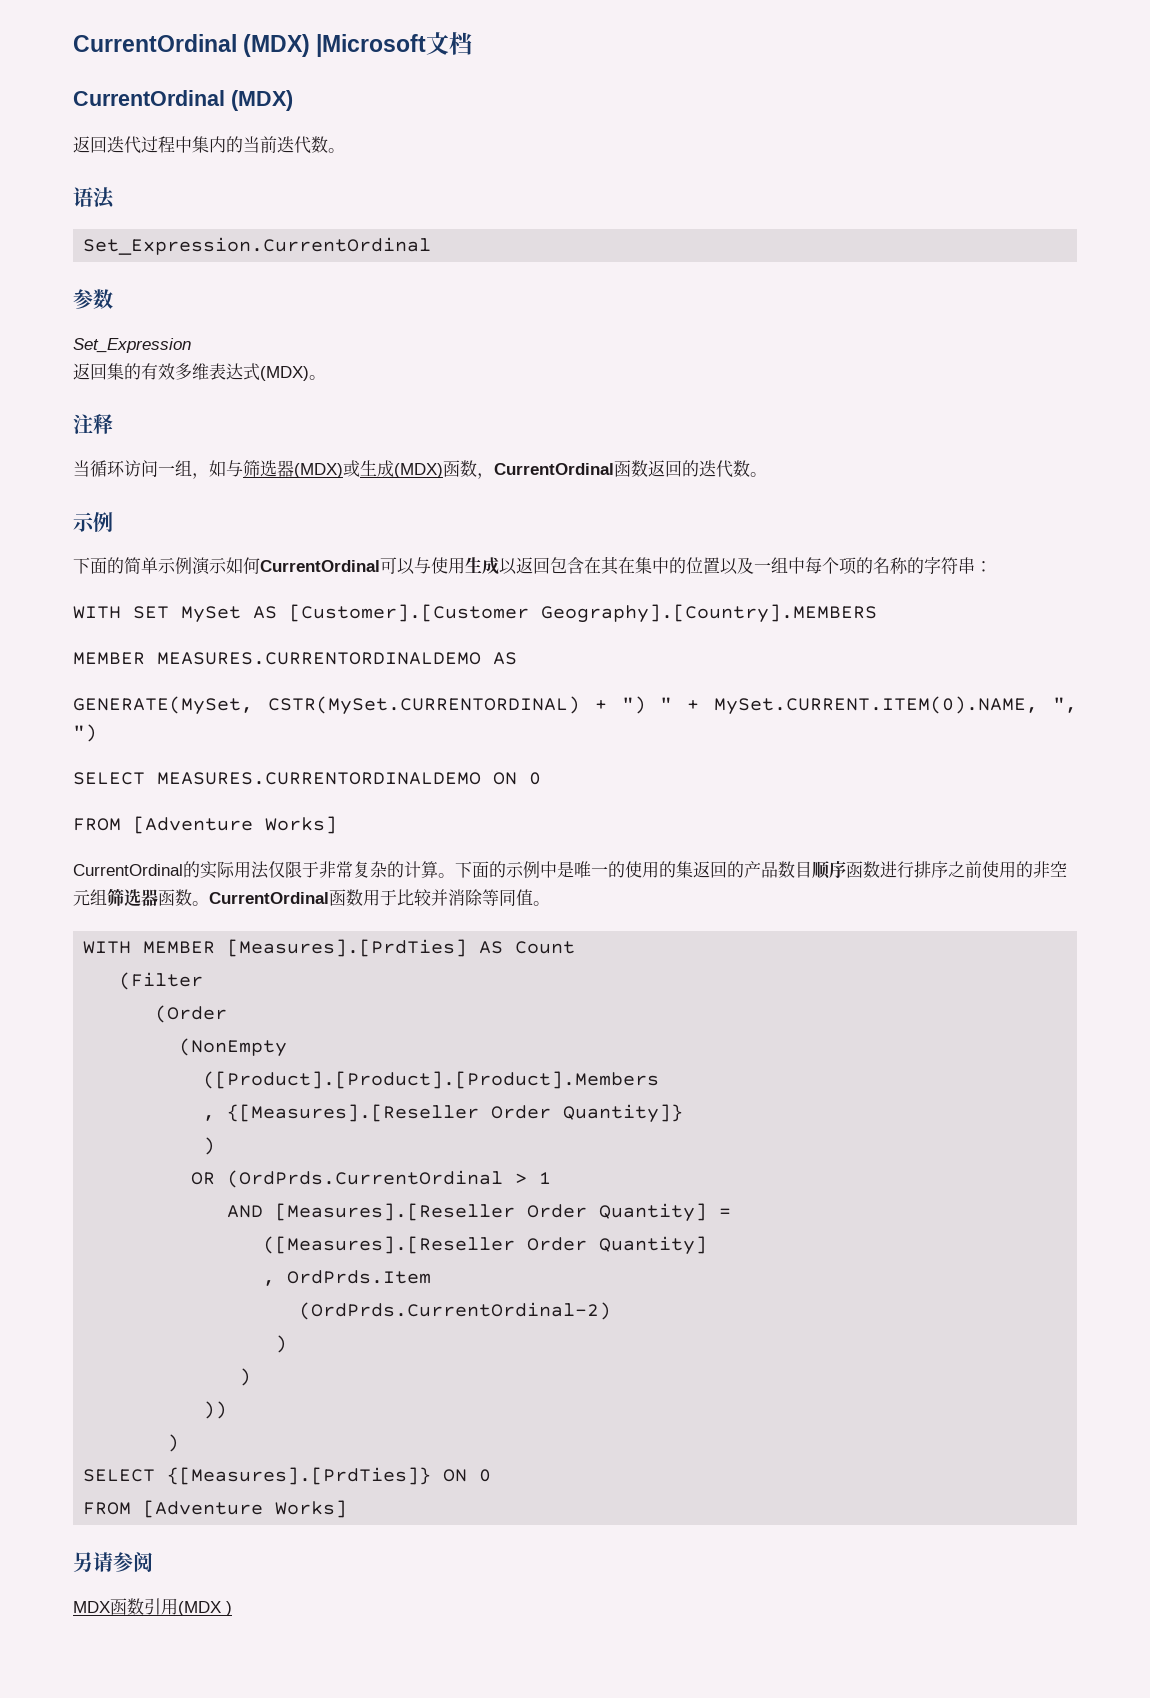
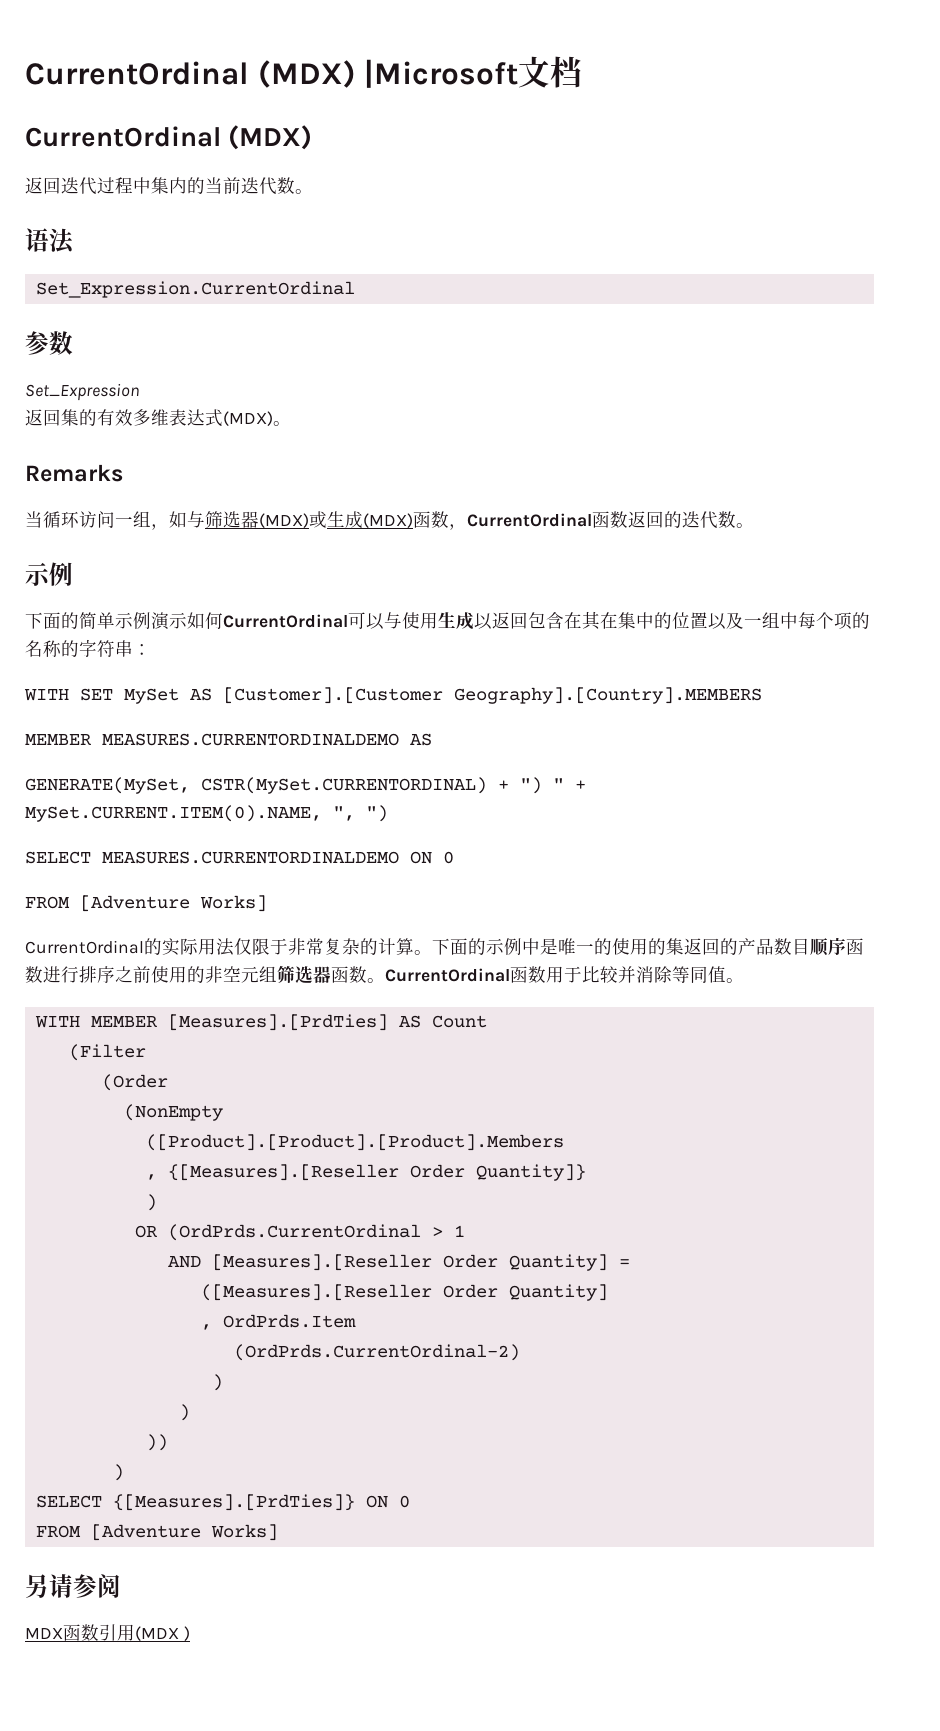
- 注释
+ Remarks

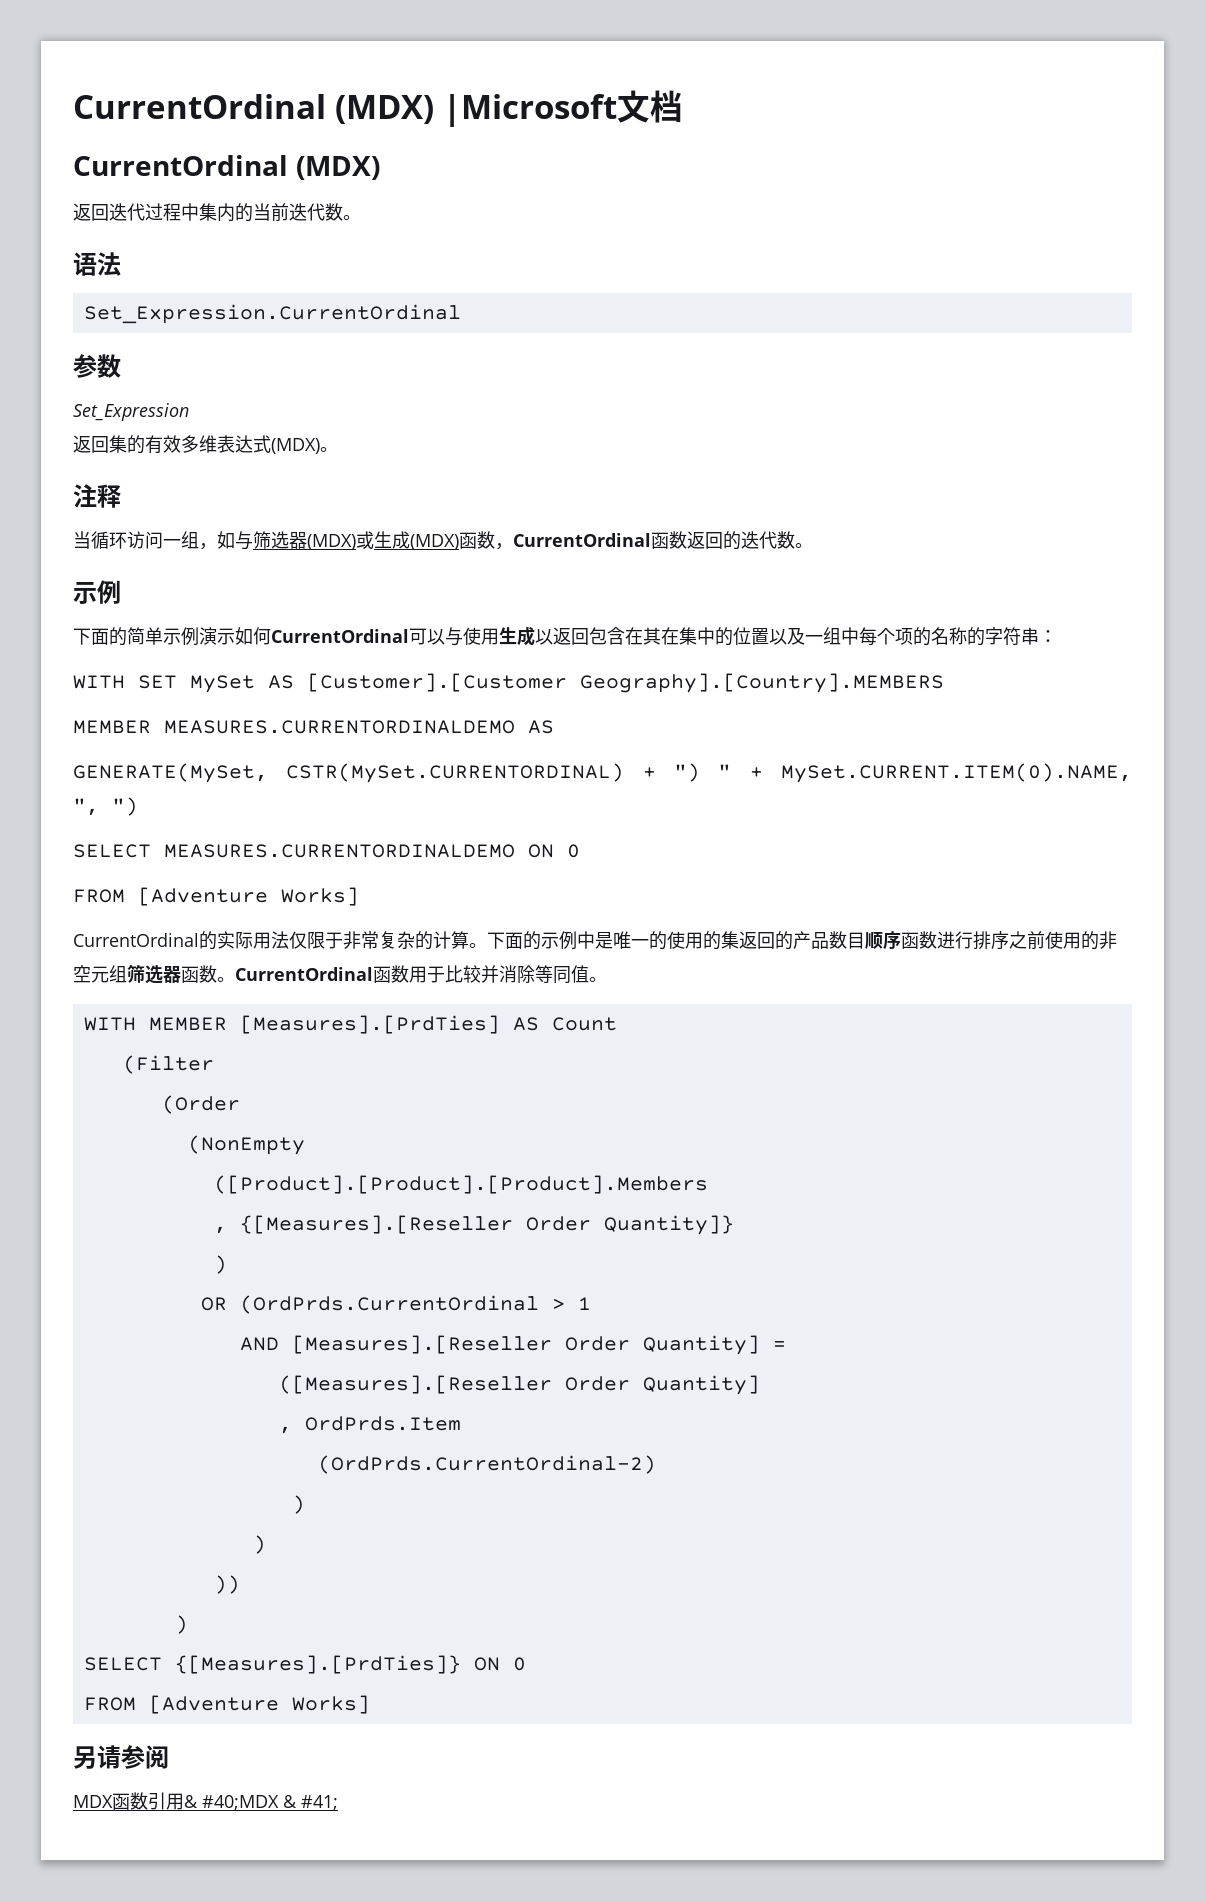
- Remarks
+ 注释
- MDX函数引用(MDX )
+ MDX函数引用& #40;MDX & #41;

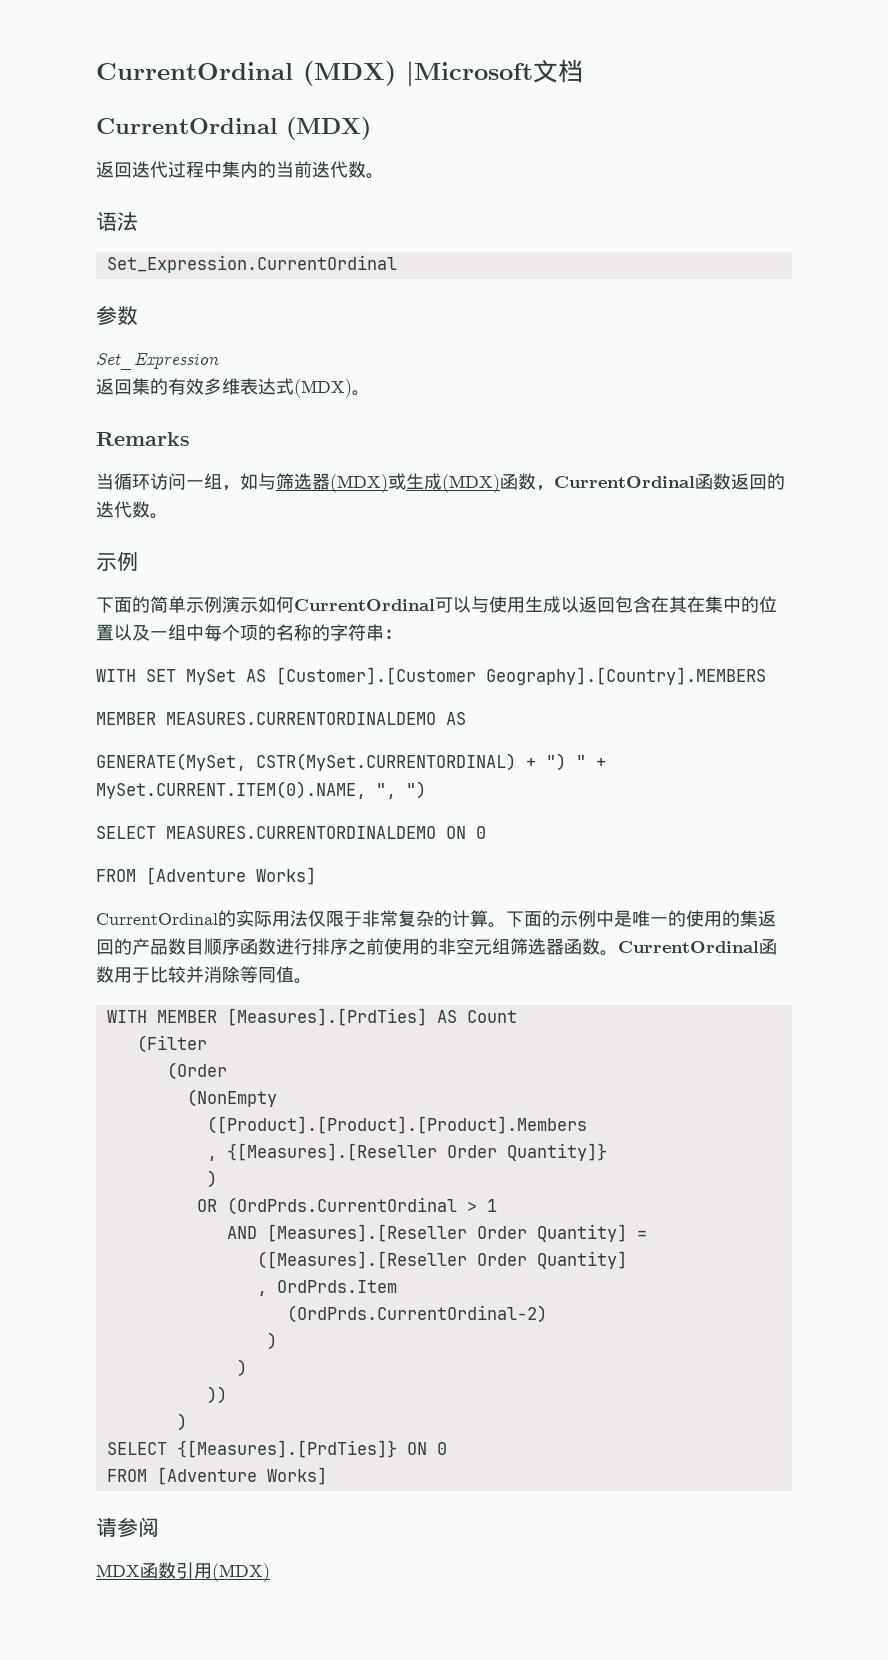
- 注释
+ Remarks
- 另请参阅
+ 请参阅
- MDX函数引用& #40;MDX & #41;
+ MDX函数引用(MDX)

